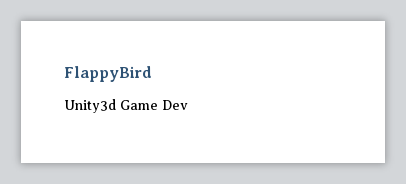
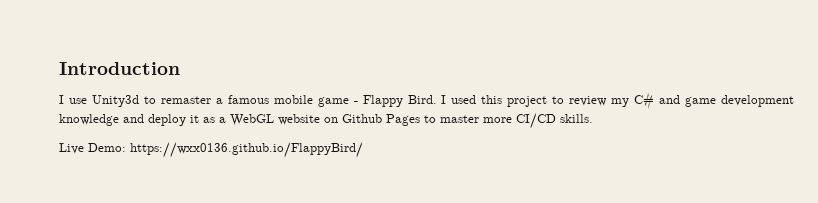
- FlappyBird
- Unity3d Game Dev
+ Introduction
+ I use Unity3d to remaster a famous mobile game - Flappy Bird. I used this project to review my C# and game development knowledge and deploy it as a WebGL website on Github Pages to master more CI/CD skills.
+ Live Demo: https://wxx0136.github.io/FlappyBird/

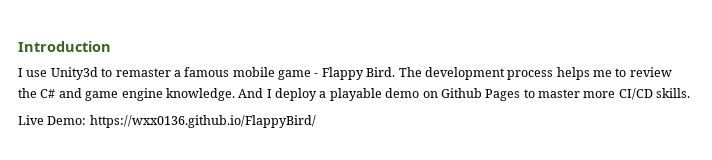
- I used this project to review my C# and game development knowledge and deploy it as a WebGL website on Github Pages to master more CI/CD skills.
+ The development process helps me to review the C# and game engine knowledge. And I deploy a playable demo on Github Pages to master more CI/CD skills.

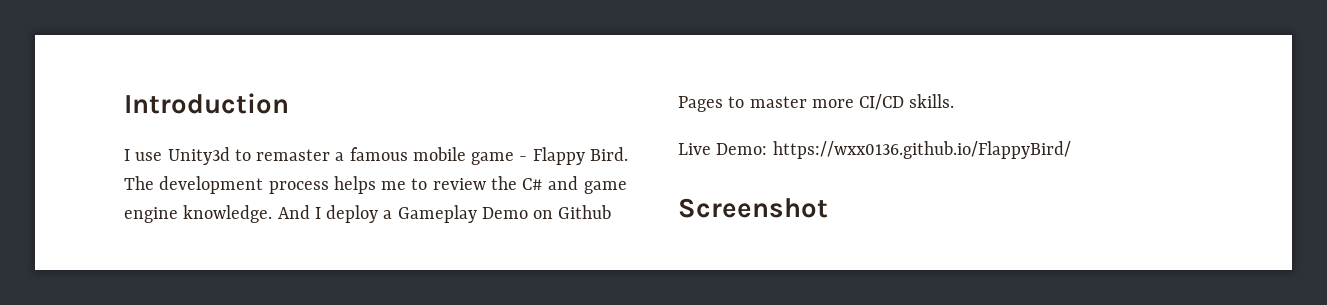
- And I deploy a playable demo on Github Pages to master more CI/CD skills.
+ And I deploy a Gameplay Demo on Github Pages to master more CI/CD skills.
+ Screenshot

